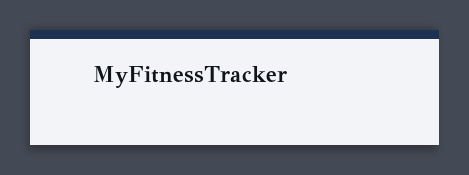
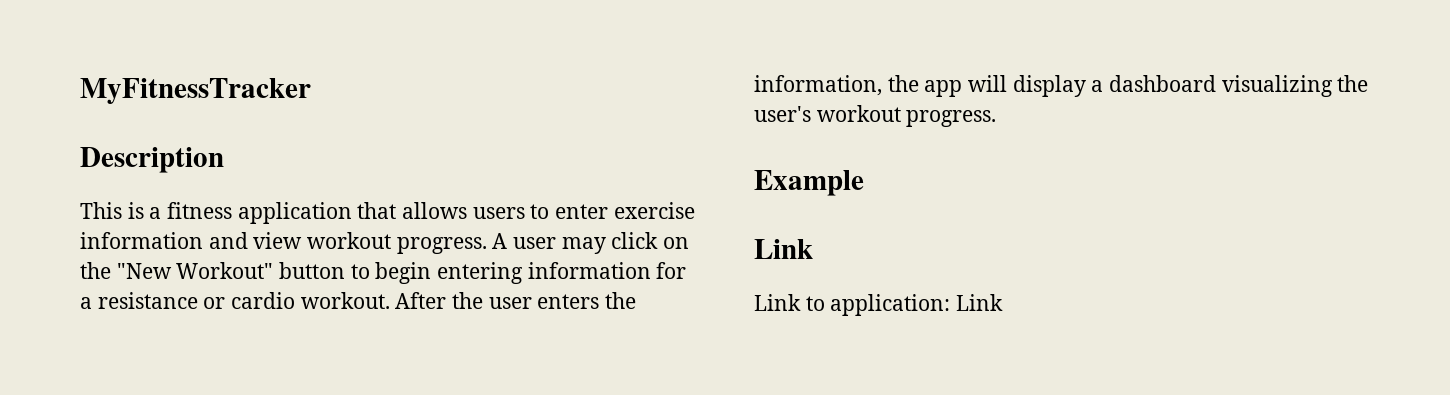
+ Description
+ This is a fitness application that allows users to enter exercise information and view workout progress. A user may click on the "New Workout" button to begin entering information for a resistance or cardio workout. After the user enters the information, the app will display a dashboard visualizing the user's workout progress.
+ Example
+ Link
+ Link to application: Link

